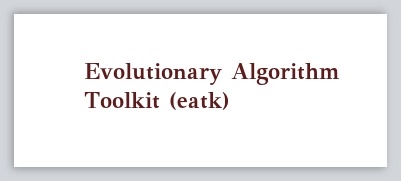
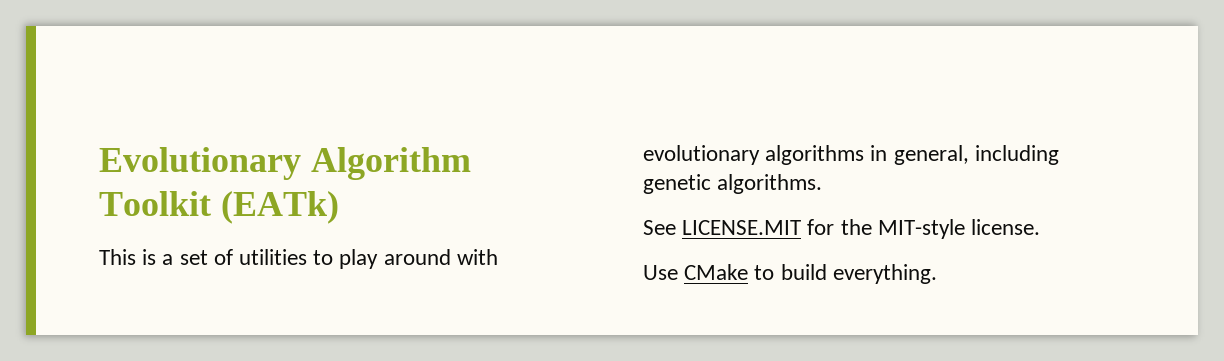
- Evolutionary Algorithm Toolkit (eatk)
+ Evolutionary Algorithm Toolkit (EATk)
+ This is a set of utilities to play around with evolutionary algorithms in general, including genetic algorithms.
+ See LICENSE.MIT for the MIT-style license.
+ Use CMake to build everything.

